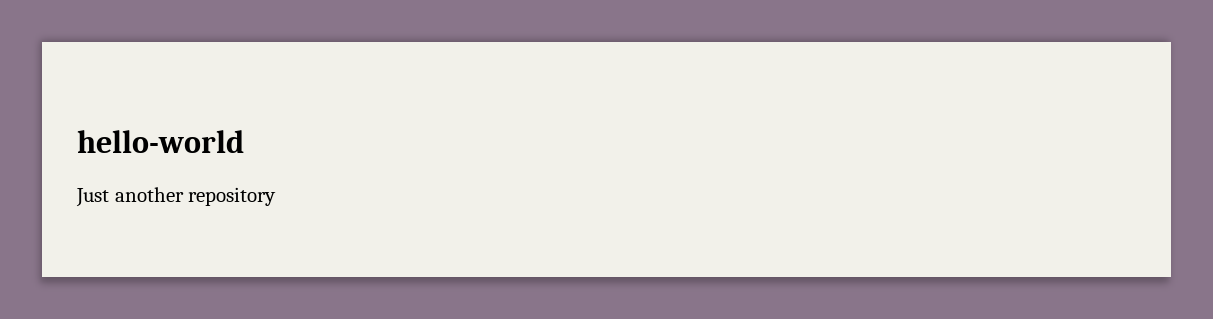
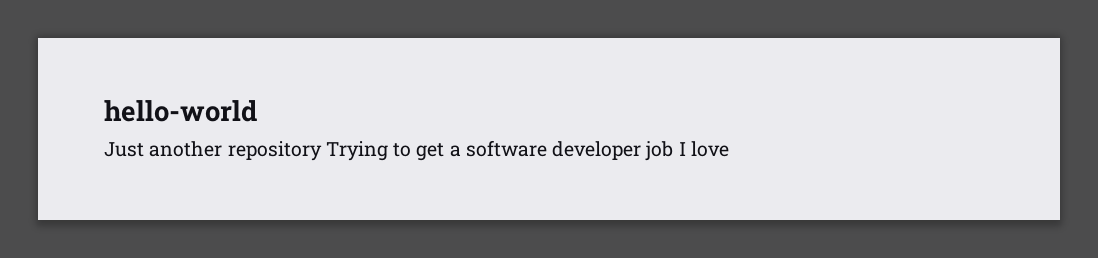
- Just another repository
+ Just another repository Trying to get a software developer job I love

